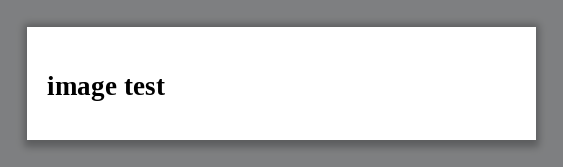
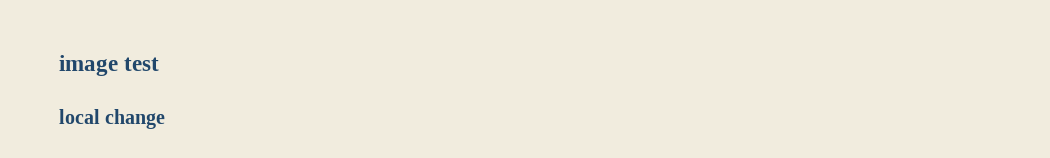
+ local change

